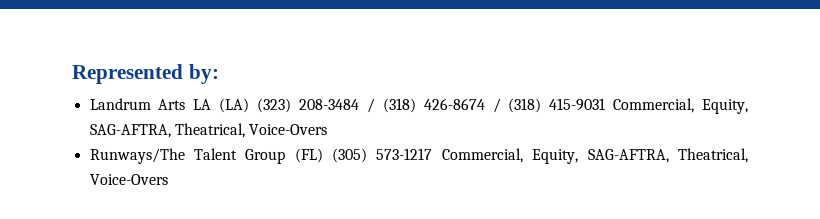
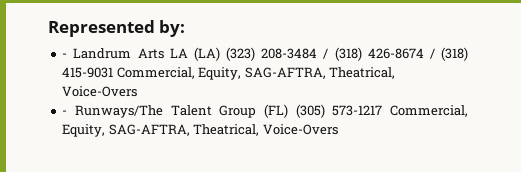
- Landrum Arts LA (LA) (323) 208-3484 / (318) 426-8674 / (318) 415-9031 Commercial, Equity, SAG-AFTRA, Theatrical, Voice-Overs
+ - Landrum Arts LA (LA) (323) 208-3484 / (318) 426-8674 / (318) 415-9031 Commercial, Equity, SAG-AFTRA, Theatrical, Voice-Overs
- Runways/The Talent Group (FL) (305) 573-1217 Commercial, Equity, SAG-AFTRA, Theatrical, Voice-Overs
+ - Runways/The Talent Group (FL) (305) 573-1217 Commercial, Equity, SAG-AFTRA, Theatrical, Voice-Overs

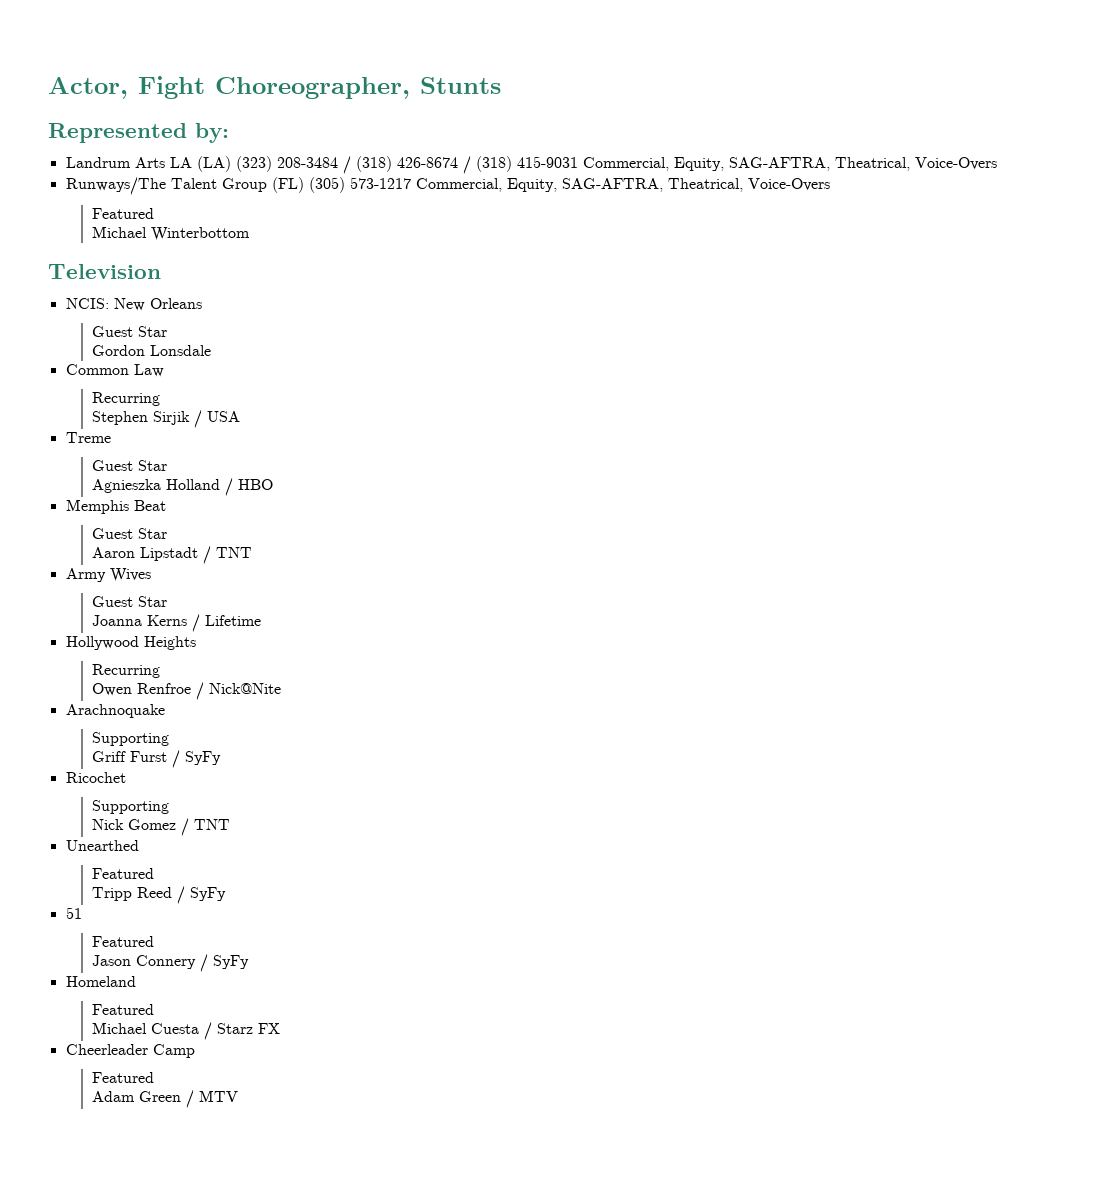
+ Actor, Fight Choreographer, Stunts
- - Landrum Arts LA (LA) (323) 208-3484 / (318) 426-8674 / (318) 415-9031 Commercial, Equity, SAG-AFTRA, Theatrical, Voice-Overs
+ Landrum Arts LA (LA) (323) 208-3484 / (318) 426-8674 / (318) 415-9031 Commercial, Equity, SAG-AFTRA, Theatrical, Voice-Overs
- - Runways/The Talent Group (FL) (305) 573-1217 Commercial, Equity, SAG-AFTRA, Theatrical, Voice-Overs
+ Runways/The Talent Group (FL) (305) 573-1217 Commercial, Equity, SAG-AFTRA, Theatrical, Voice-Overs
+ Featured
+ Michael Winterbottom
+ Television
+ NCIS: New Orleans
+ Guest Star
+ Gordon Lonsdale
+ Common Law
+ Recurring
+ Stephen Sirjik / USA
+ Treme
+ Guest Star
+ Agnieszka Holland / HBO
+ Memphis Beat
+ Guest Star
+ Aaron Lipstadt / TNT
+ Army Wives
+ Guest Star
+ Joanna Kerns / Lifetime
+ Hollywood Heights
+ Recurring
+ Owen Renfroe / Nick@Nite
+ Arachnoquake
+ Supporting
+ Griff Furst / SyFy
+ Ricochet
+ Supporting
+ Nick Gomez / TNT
+ Unearthed
+ Featured
+ Tripp Reed / SyFy
+ 51
+ Featured
+ Jason Connery / SyFy
+ Homeland
+ Featured
+ Michael Cuesta / Starz FX
+ Cheerleader Camp
+ Featured
+ Adam Green / MTV

